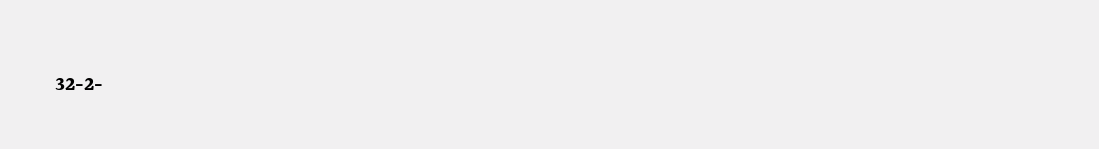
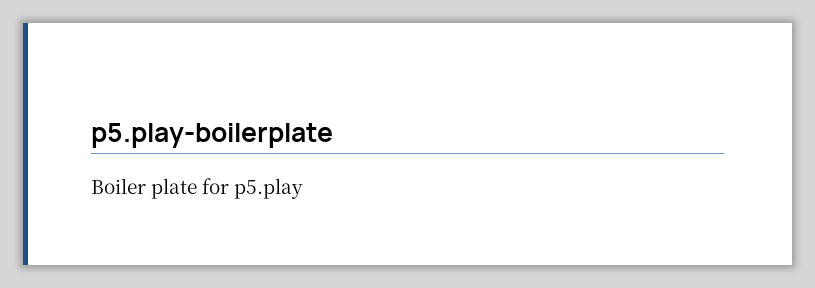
- 32-2-
+ p5.play-boilerplate
+ Boiler plate for p5.play

